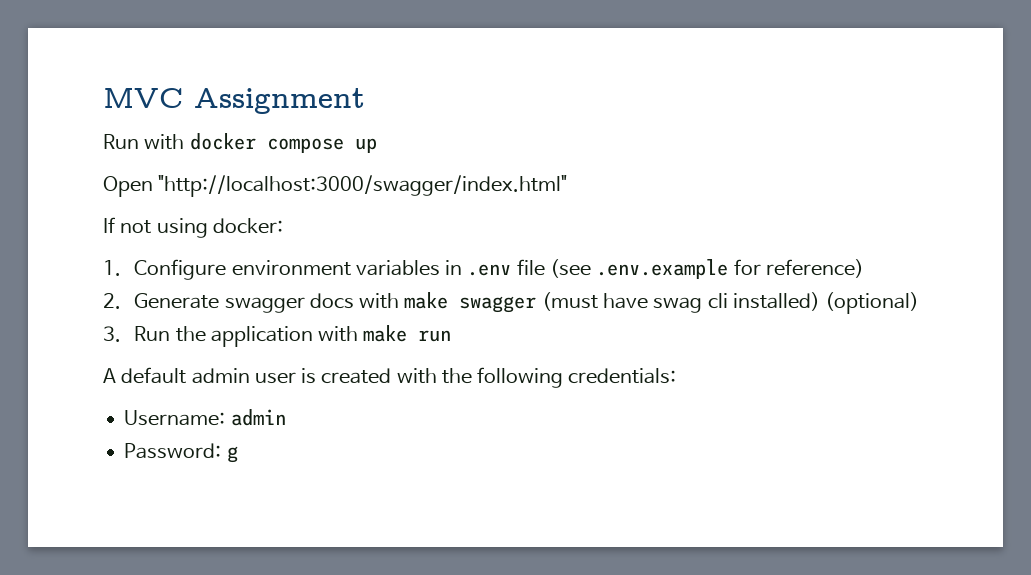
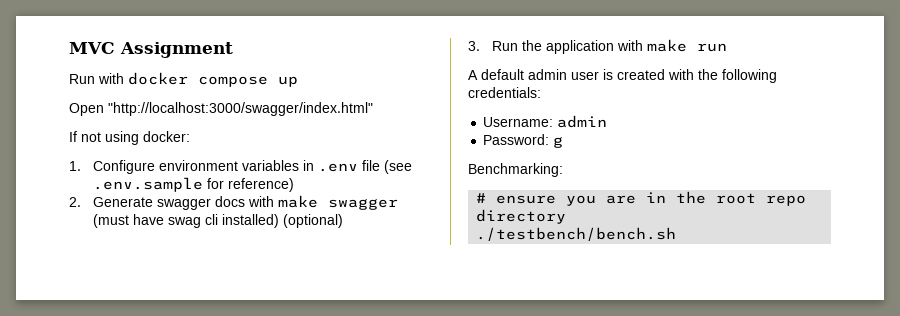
- 1. Configure environment variables in .env file (see .env.example for reference)
+ 1. Configure environment variables in .env file (see .env.sample for reference)
+ Benchmarking:
+ # ensure you are in the root repo directory
+ ./testbench/bench.sh

